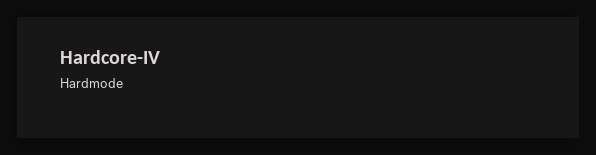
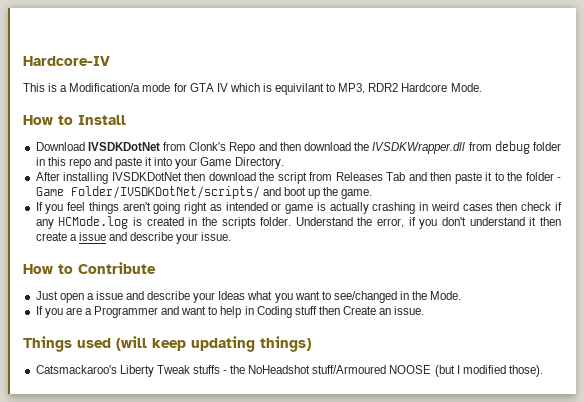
- Hardmode
+ This is a Modification/a mode for GTA IV which is equivilant to MP3, RDR2 Hardcore Mode.
+ How to Install
+ Download IVSDKDotNet from Clonk's Repo and then download the IVSDKWrapper.dll from debug folder in this repo and paste it into your Game Directory.
+ After installing IVSDKDotNet then download the script from Releases Tab and then paste it to the folder - Game Folder/IVSDKDotNet/scripts/ and boot up the game.
+ If you feel things aren't going right as intended or game is actually crashing in weird cases then check if any HCMode.log is created in the scripts folder. Understand the error, if you don't understand it then create a issue and describe your issue.
+ How to Contribute
+ Just open a issue and describe your Ideas what you want to see/changed in the Mode.
+ If you are a Programmer and want to help in Coding stuff then Create an issue.
+ Things used (will keep updating things)
+ Catsmackaroo's Liberty Tweak stuffs - the NoHeadshot stuff/Armoured NOOSE (but I modified those).

